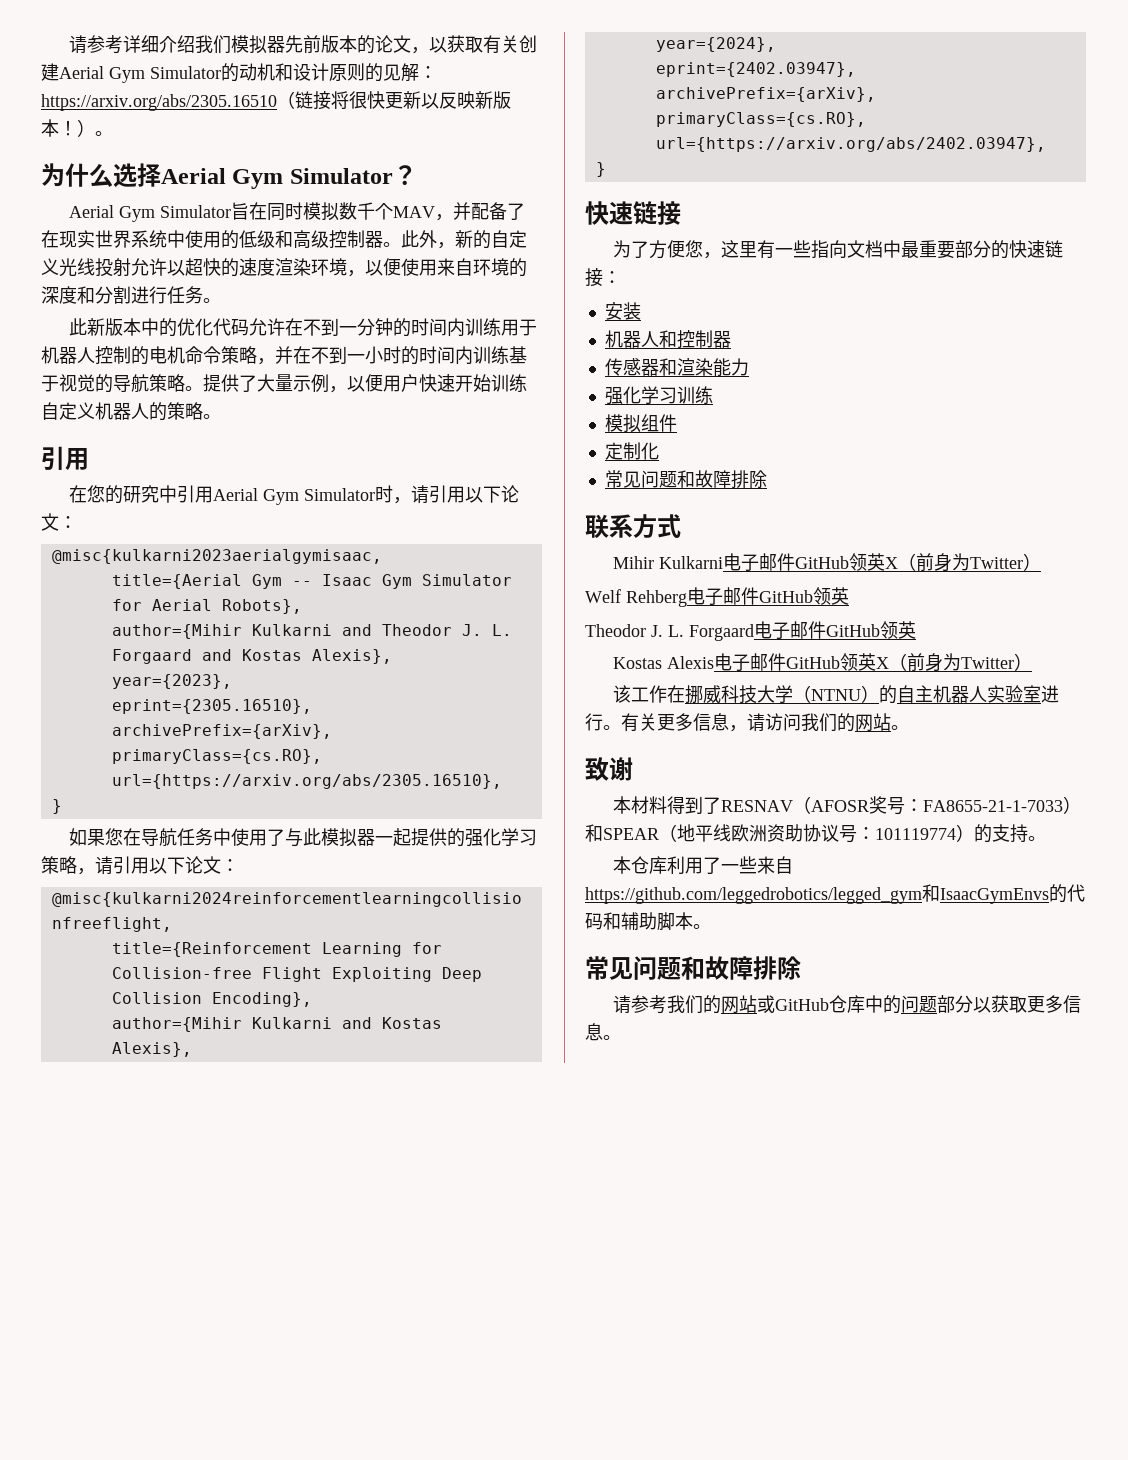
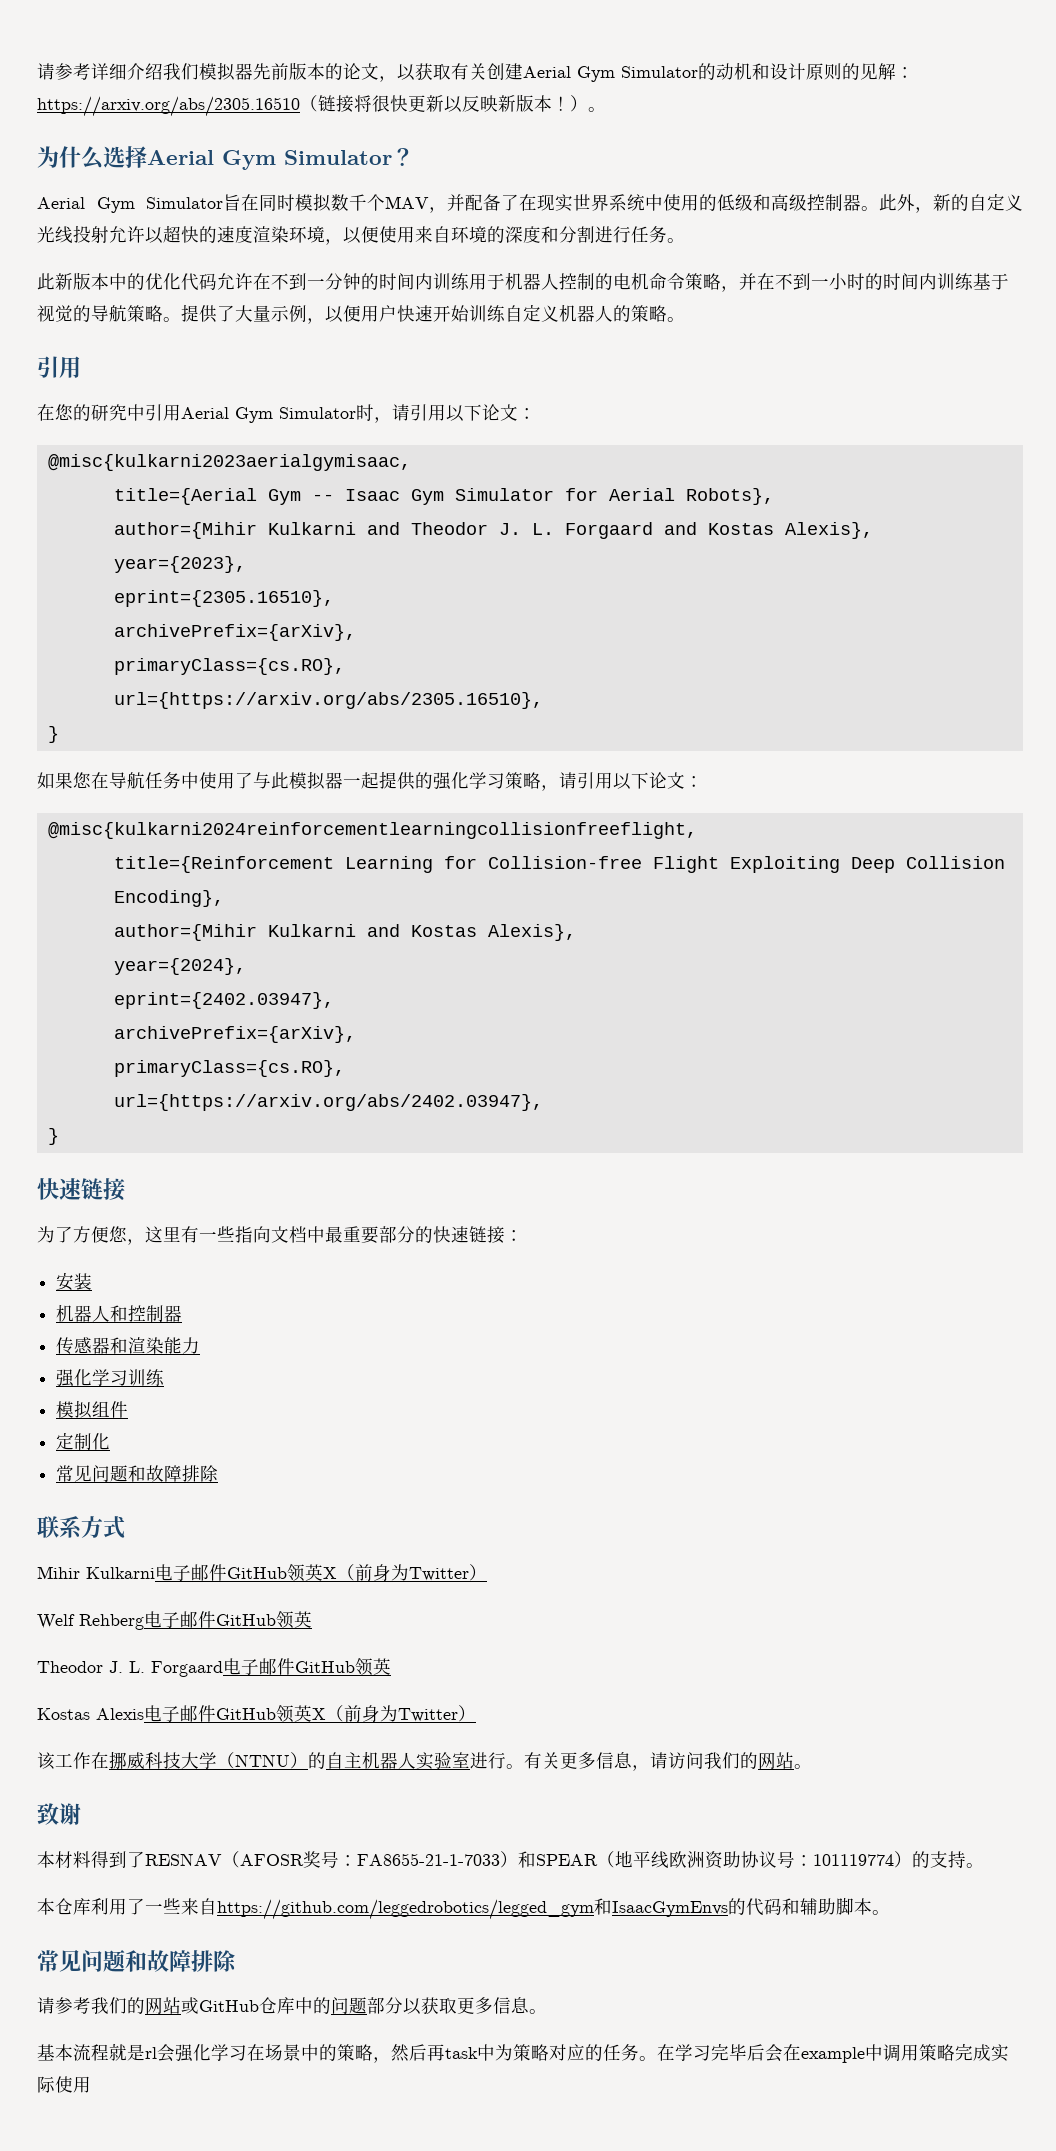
+ 基本流程就是rl会强化学习在场景中的策略，然后再task中为策略对应的任务。在学习完毕后会在example中调用策略完成实际使用

